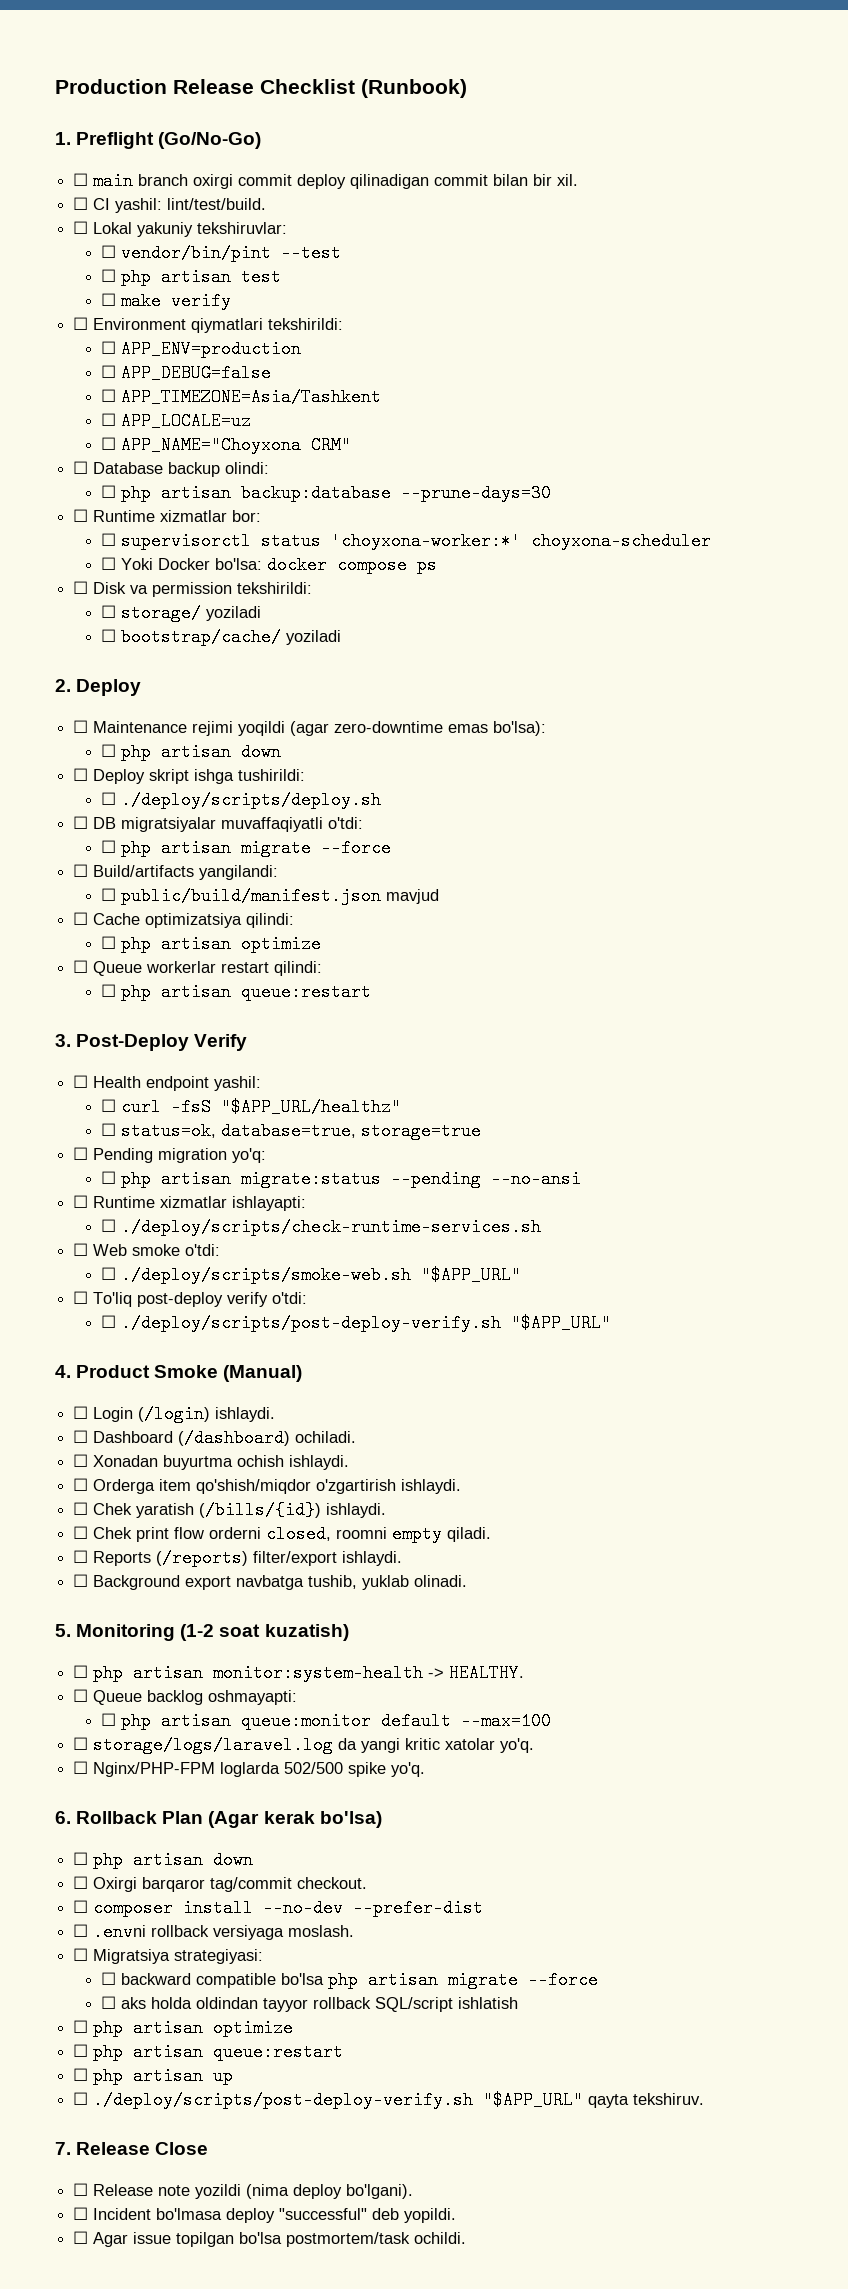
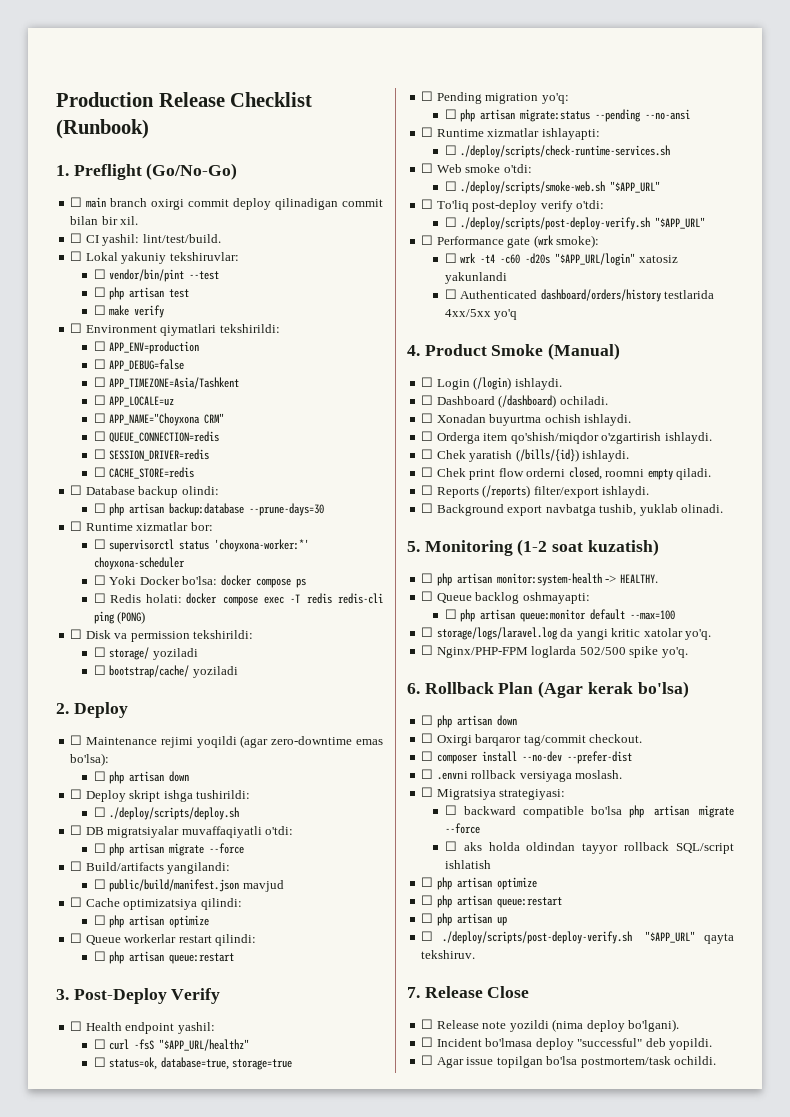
+ ☐ QUEUE_CONNECTION=redis
+ ☐ SESSION_DRIVER=redis
+ ☐ CACHE_STORE=redis
+ ☐ Redis holati: docker compose exec -T redis redis-cli ping (PONG)
+ ☐ Performance gate (wrk smoke):
+ ☐ wrk -t4 -c60 -d20s "$APP_URL/login" xatosiz yakunlandi
+ ☐ Authenticated dashboard/orders/history testlarida 4xx/5xx yo'q

